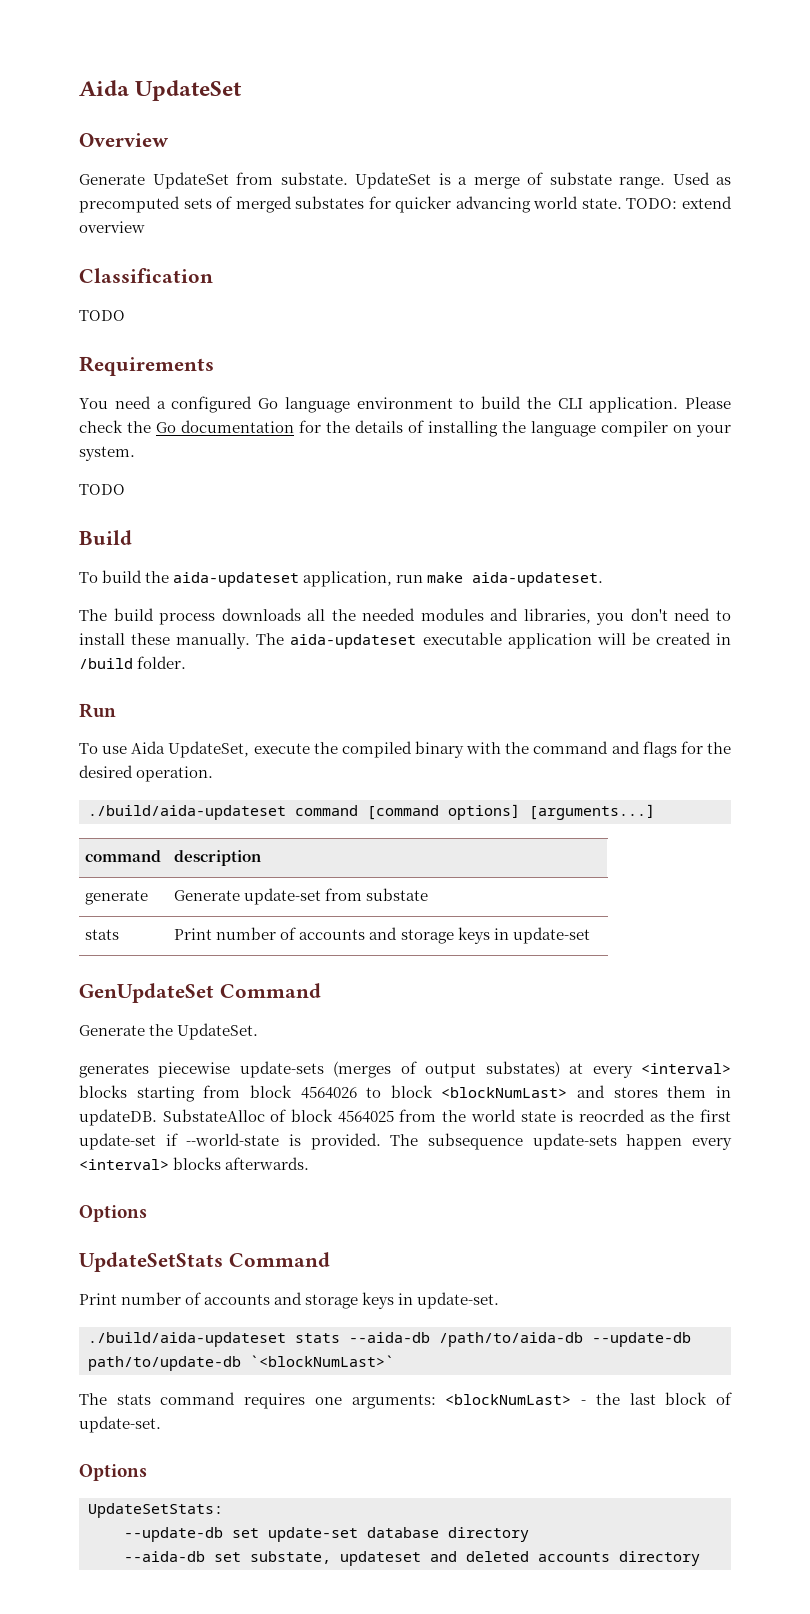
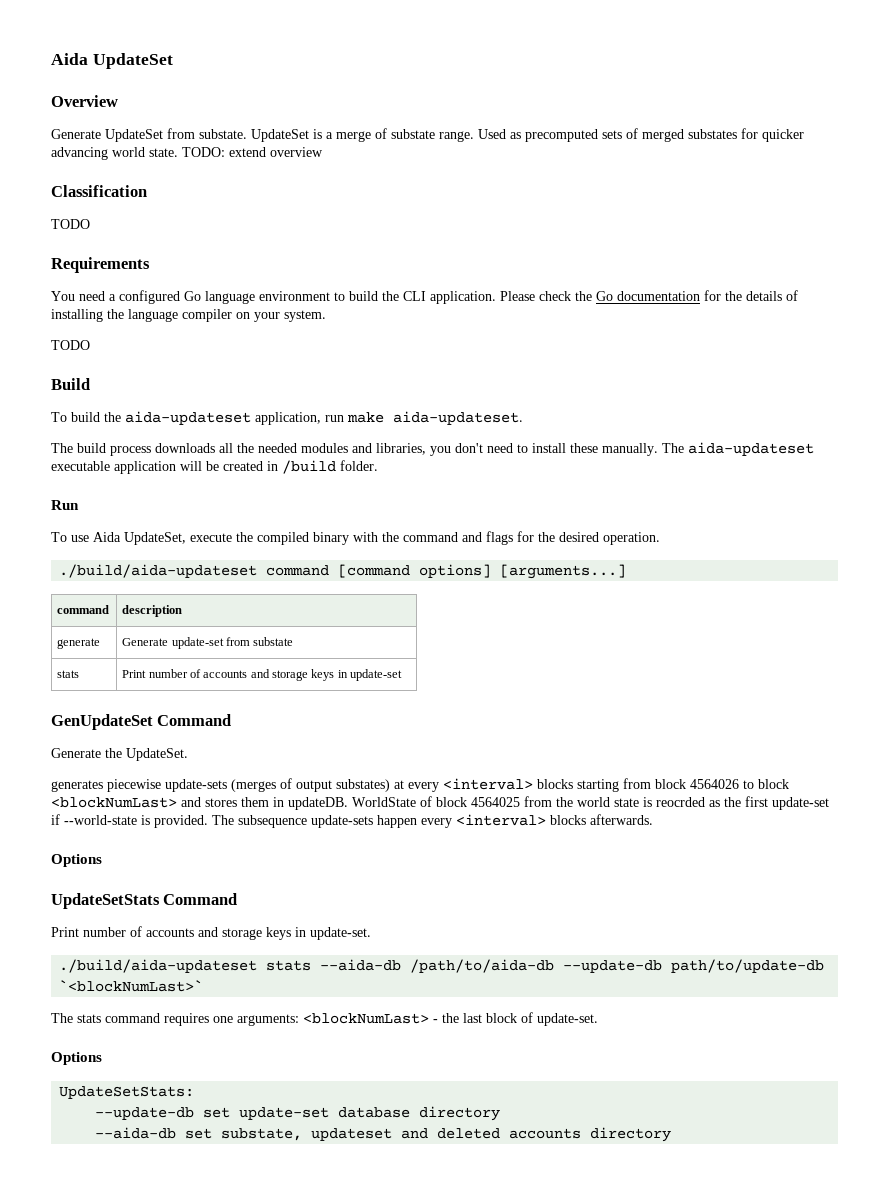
- SubstateAlloc of block 4564025 from the world state is reocrded as the first update-set if --world-state is provided.
+ WorldState of block 4564025 from the world state is reocrded as the first update-set if --world-state is provided.

